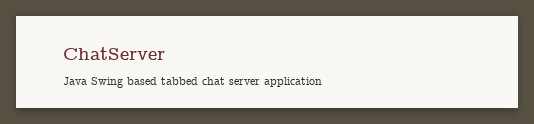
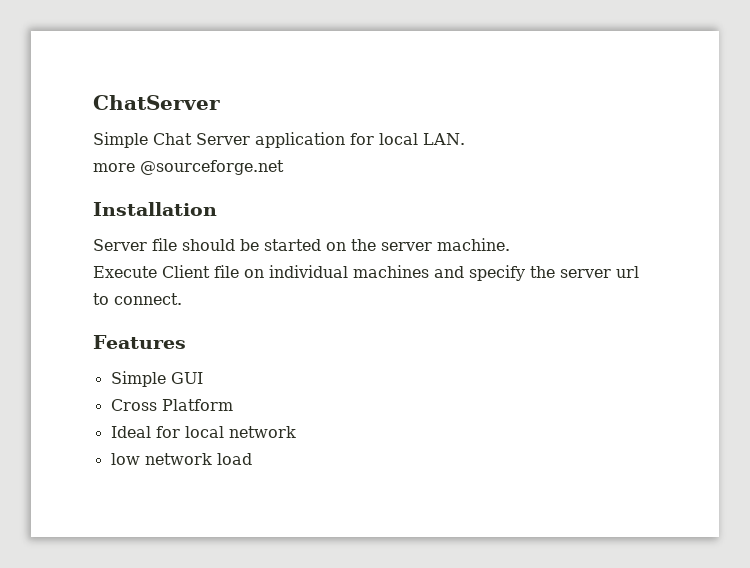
- Java Swing based tabbed chat server application
+ Simple Chat Server application for local LAN.
+ more @sourceforge.net
+ Installation
+ Server file should be started on the server machine.
+ Execute Client file on individual machines and specify the server url to connect.
+ Features
+ Simple GUI
+ Cross Platform
+ Ideal for local network
+ low network load

